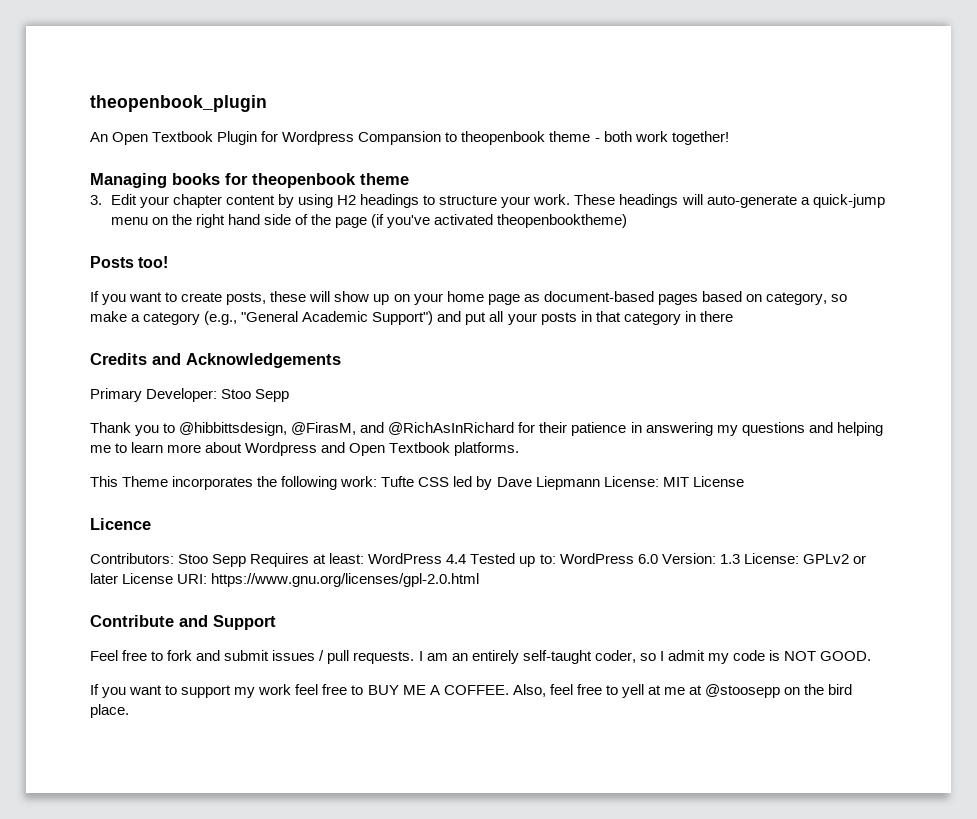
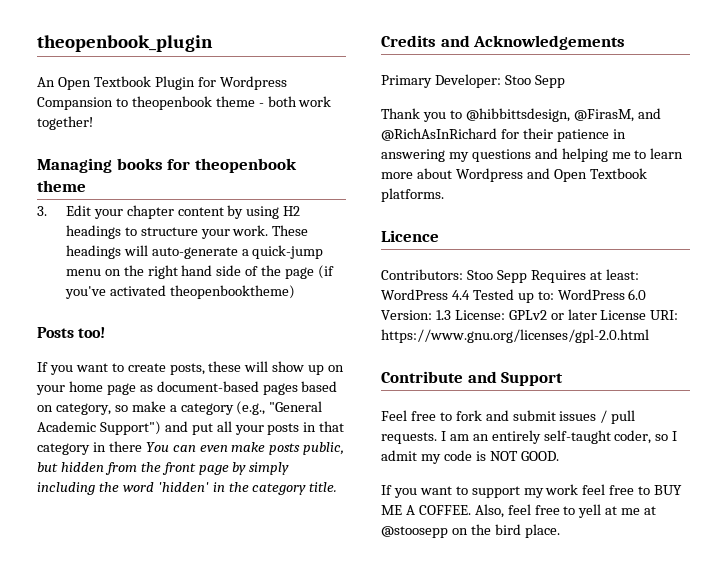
- If you want to create posts, these will show up on your home page as document-based pages based on category, so make a category (e.g., "General Academic Support") and put all your posts in that category in there
+ If you want to create posts, these will show up on your home page as document-based pages based on category, so make a category (e.g., "General Academic Support") and put all your posts in that category in there You can even make posts public, but hidden from the front page by simply including the word 'hidden' in the category title.
- This Theme incorporates the following work: Tufte CSS led by Dave Liepmann License: MIT License

